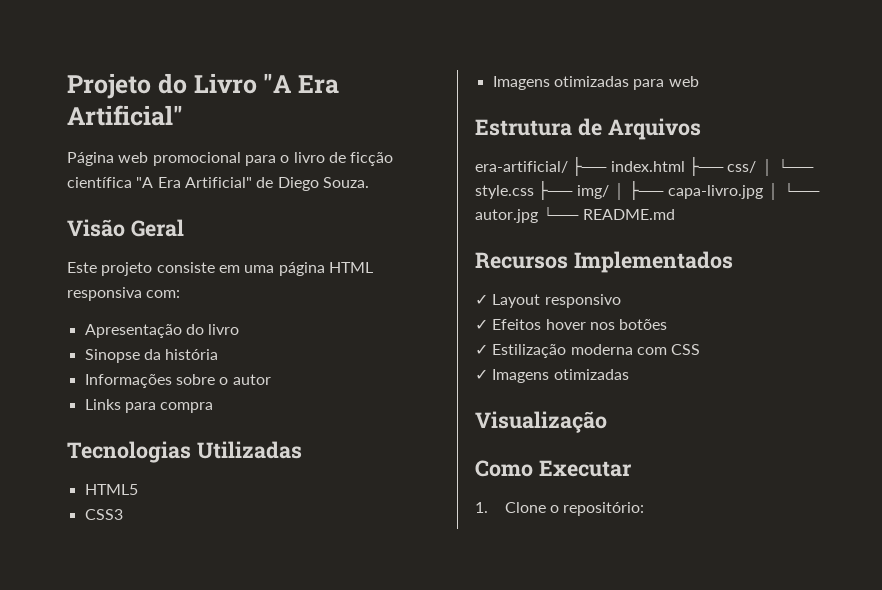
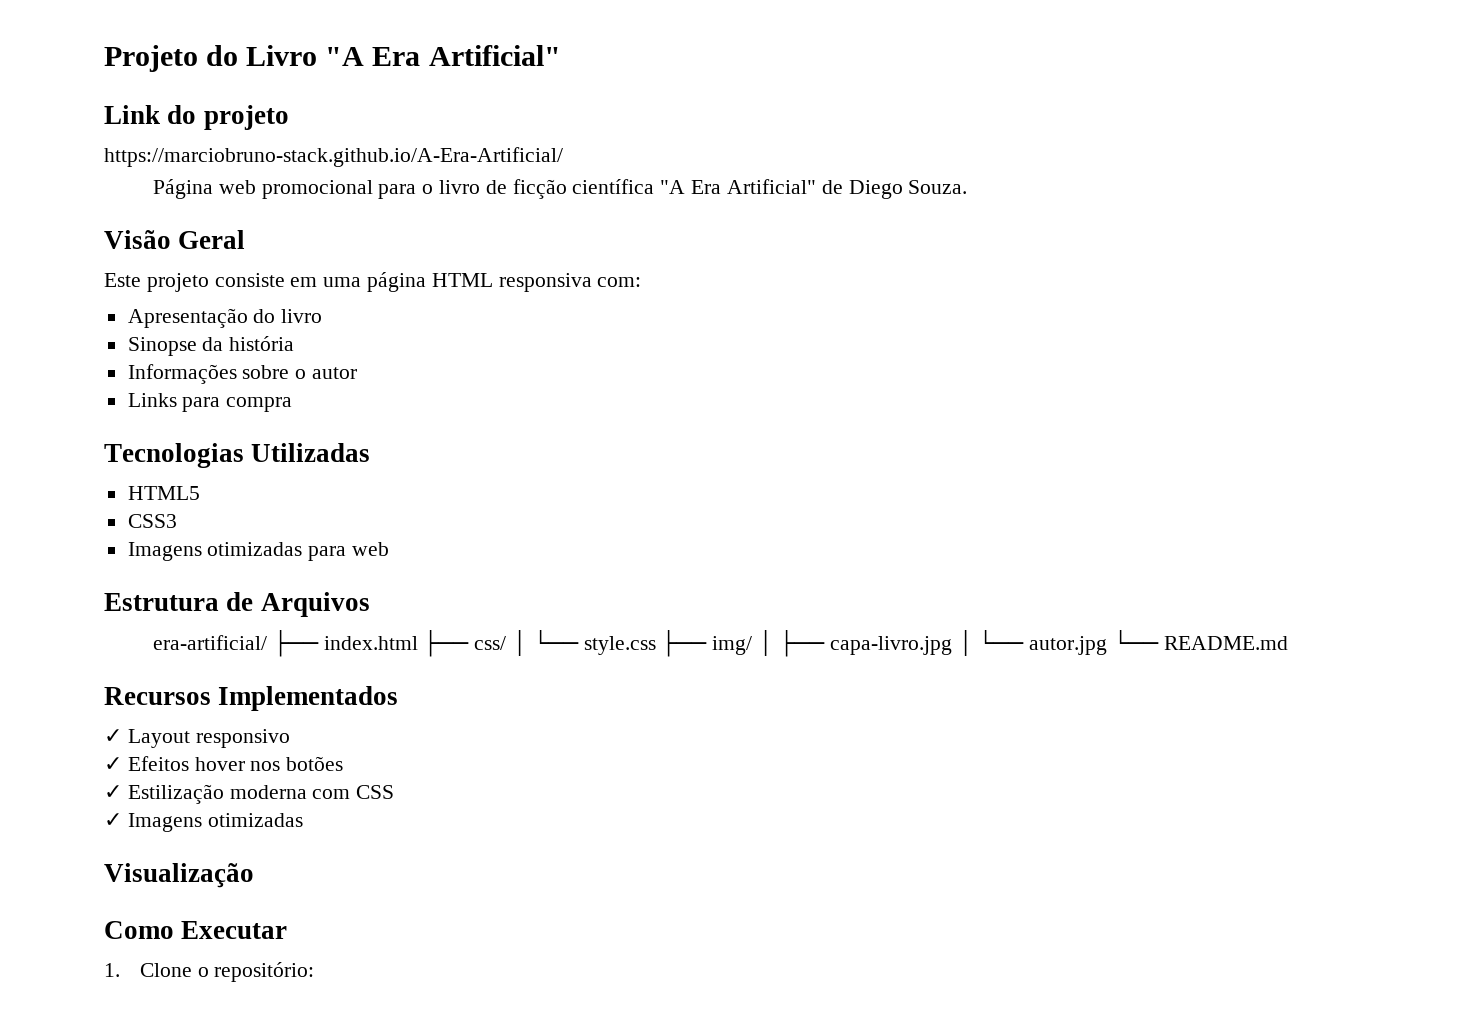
+ Link do projeto
+ https://marciobruno-stack.github.io/A-Era-Artificial/

